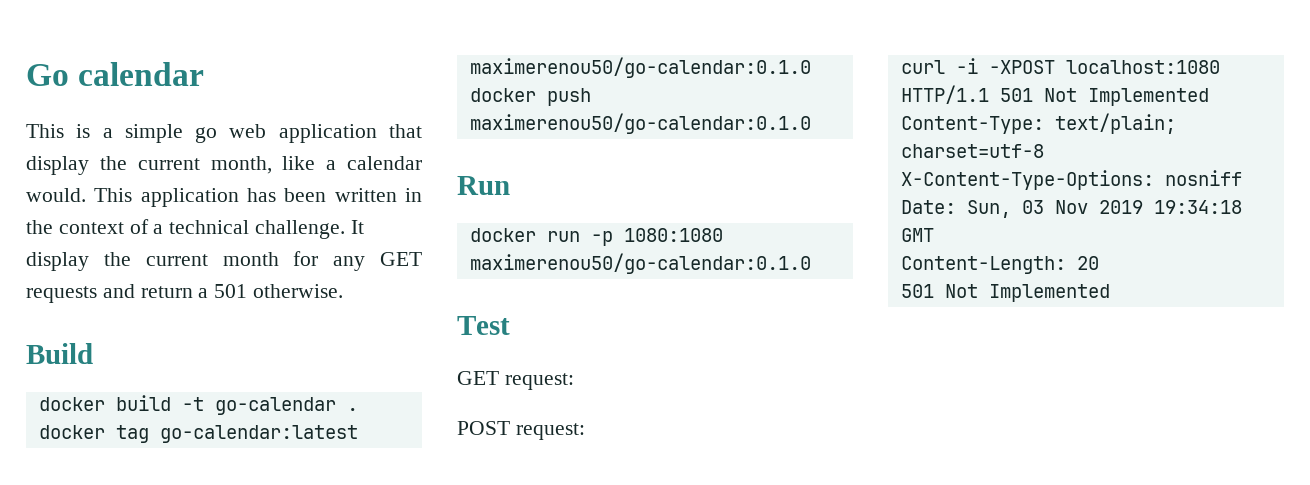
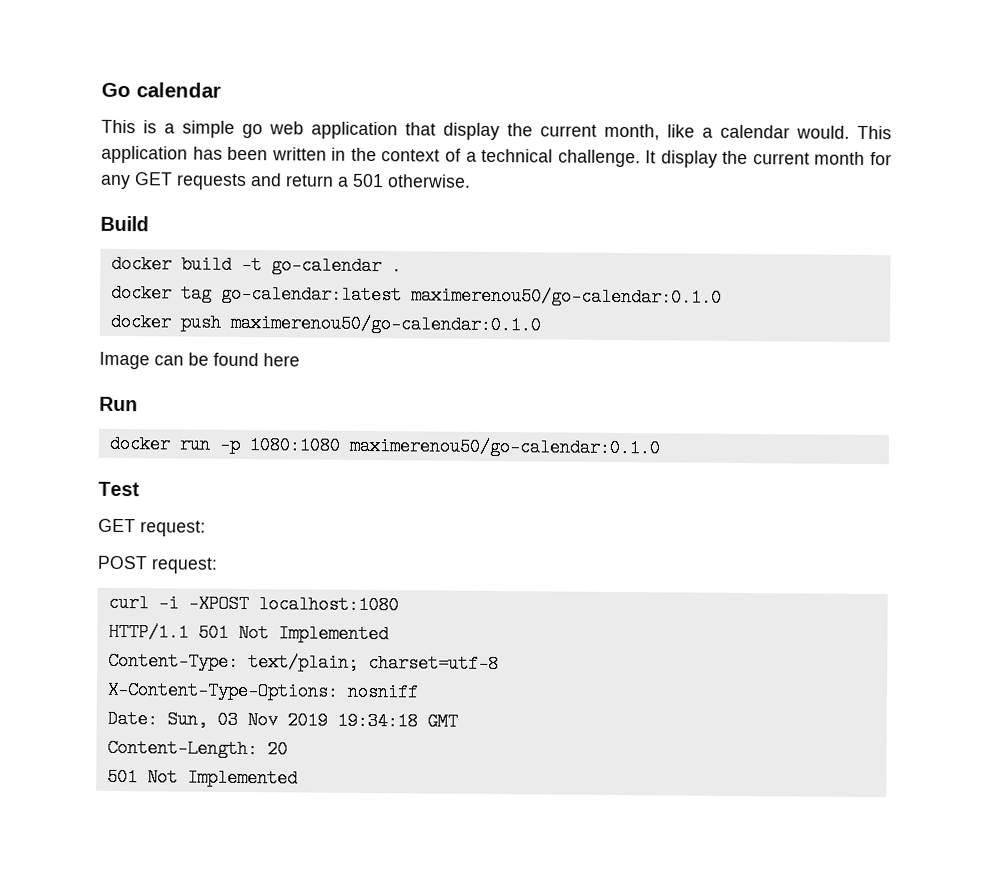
+ Image can be found here

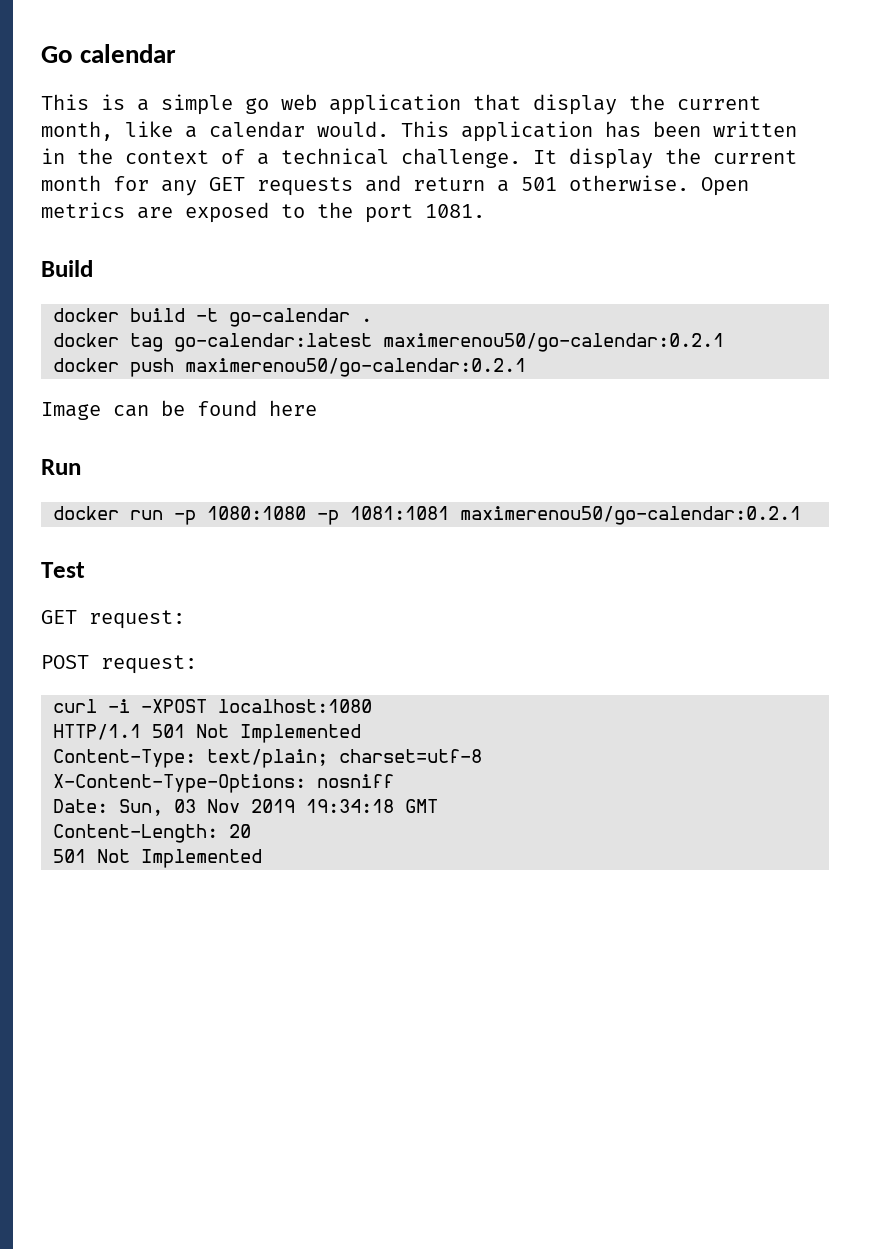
+ Open metrics are exposed to the port 1081.
- docker tag go-calendar:latest maximerenou50/go-calendar:0.1.0
+ docker tag go-calendar:latest maximerenou50/go-calendar:0.2.1
- docker push maximerenou50/go-calendar:0.1.0
+ docker push maximerenou50/go-calendar:0.2.1
- docker run -p 1080:1080 maximerenou50/go-calendar:0.1.0
+ docker run -p 1080:1080 -p 1081:1081 maximerenou50/go-calendar:0.2.1

